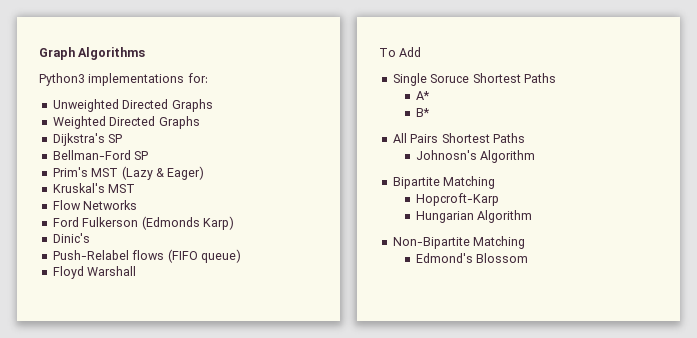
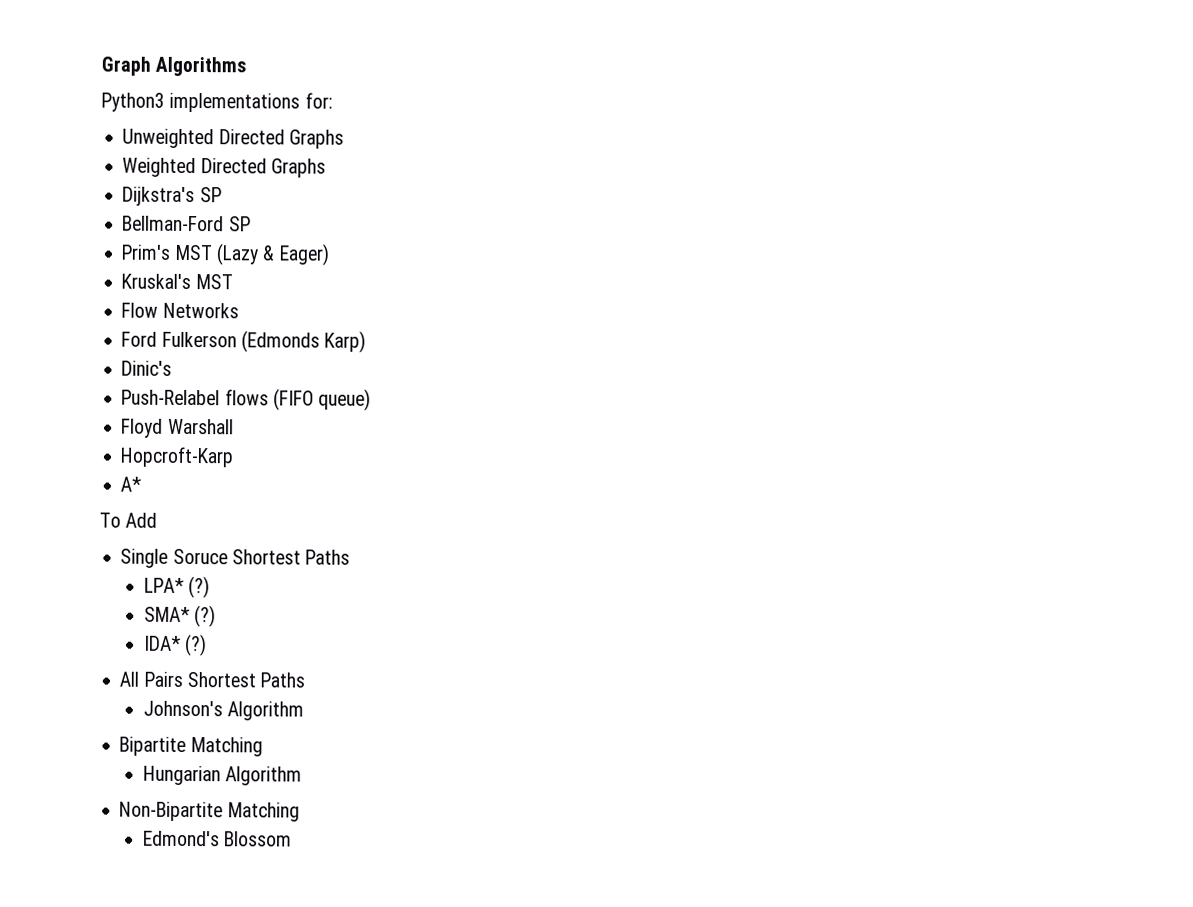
+ Hopcroft-Karp
+ A*
- A*
- B*
+ LPA* (?)
+ SMA* (?)
+ IDA* (?)
- Johnosn's Algorithm
+ Johnson's Algorithm
- Hopcroft-Karp

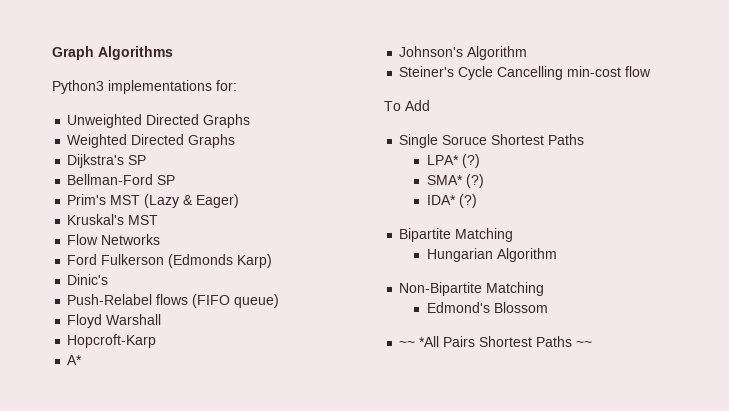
+ Johnson's Algorithm
+ Steiner's Cycle Cancelling min-cost flow
- All Pairs Shortest Paths
- Johnson's Algorithm
+ ~~ *All Pairs Shortest Paths ~~

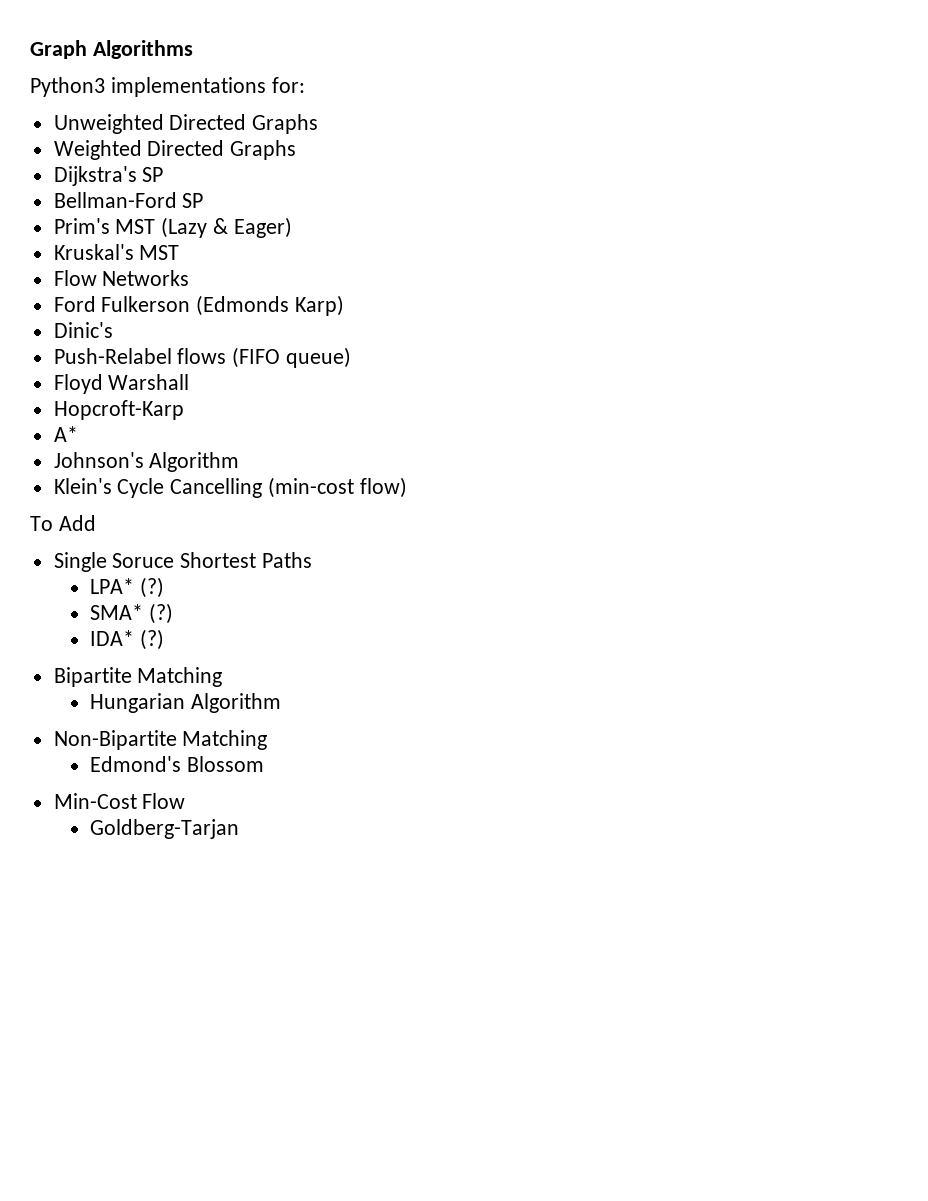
- Steiner's Cycle Cancelling min-cost flow
+ Klein's Cycle Cancelling (min-cost flow)
- ~~ *All Pairs Shortest Paths ~~
+ Min-Cost Flow
+ Goldberg-Tarjan

